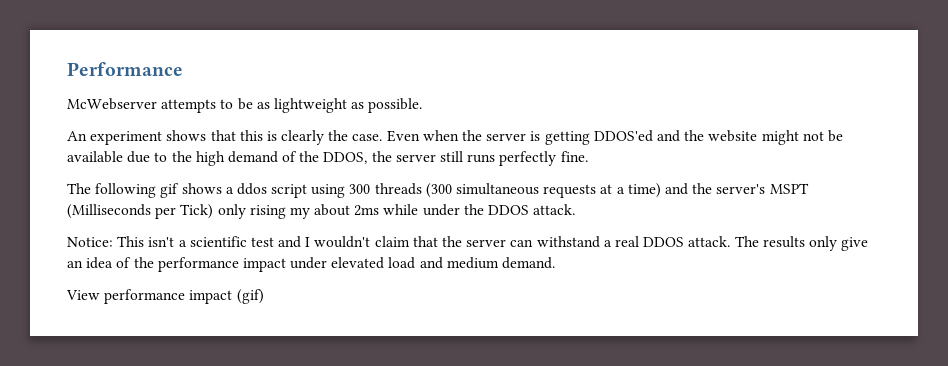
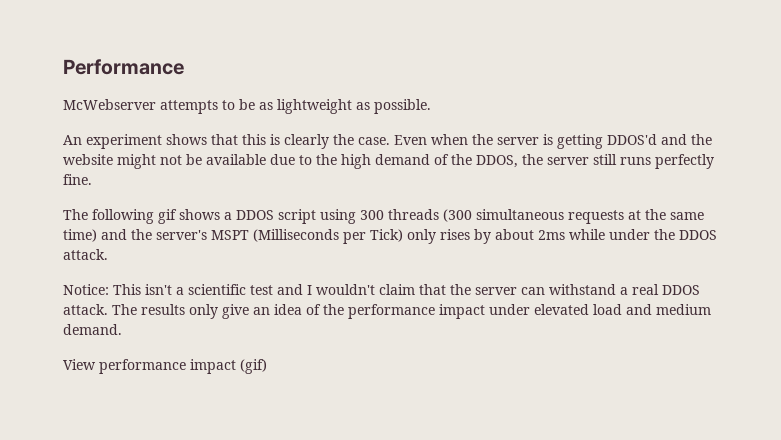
- Even when the server is getting DDOS'ed and the website might not be available due to the high demand of the DDOS, the server still runs perfectly fine.
+ Even when the server is getting DDOS'd and the website might not be available due to the high demand of the DDOS, the server still runs perfectly fine.
- The following gif shows a ddos script using 300 threads (300 simultaneous requests at a time) and the server's MSPT (Milliseconds per Tick) only rising my about 2ms while under the DDOS attack.
+ The following gif shows a DDOS script using 300 threads (300 simultaneous requests at the same time) and the server's MSPT (Milliseconds per Tick) only rises by about 2ms while under the DDOS attack.

